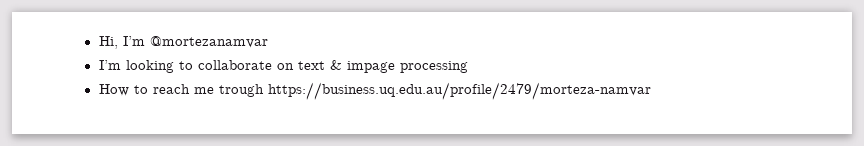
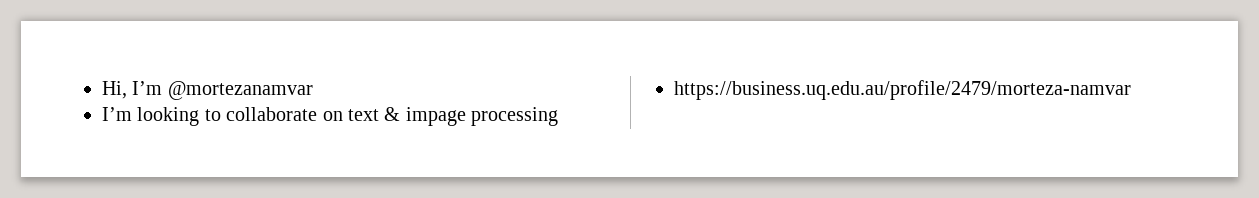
- How to reach me trough https://business.uq.edu.au/profile/2479/morteza-namvar
+ https://business.uq.edu.au/profile/2479/morteza-namvar

